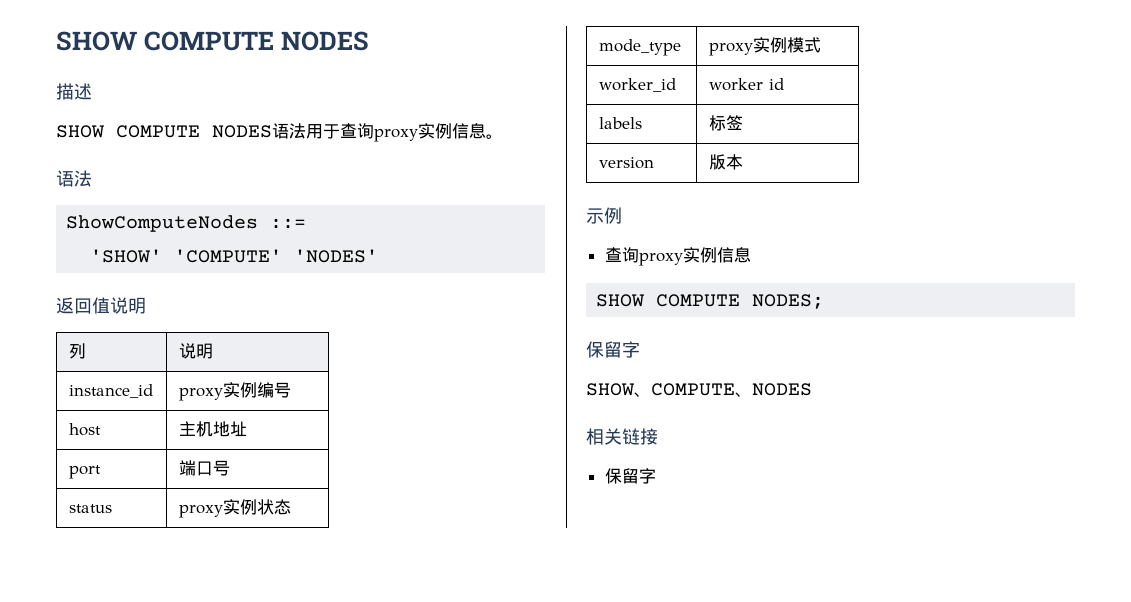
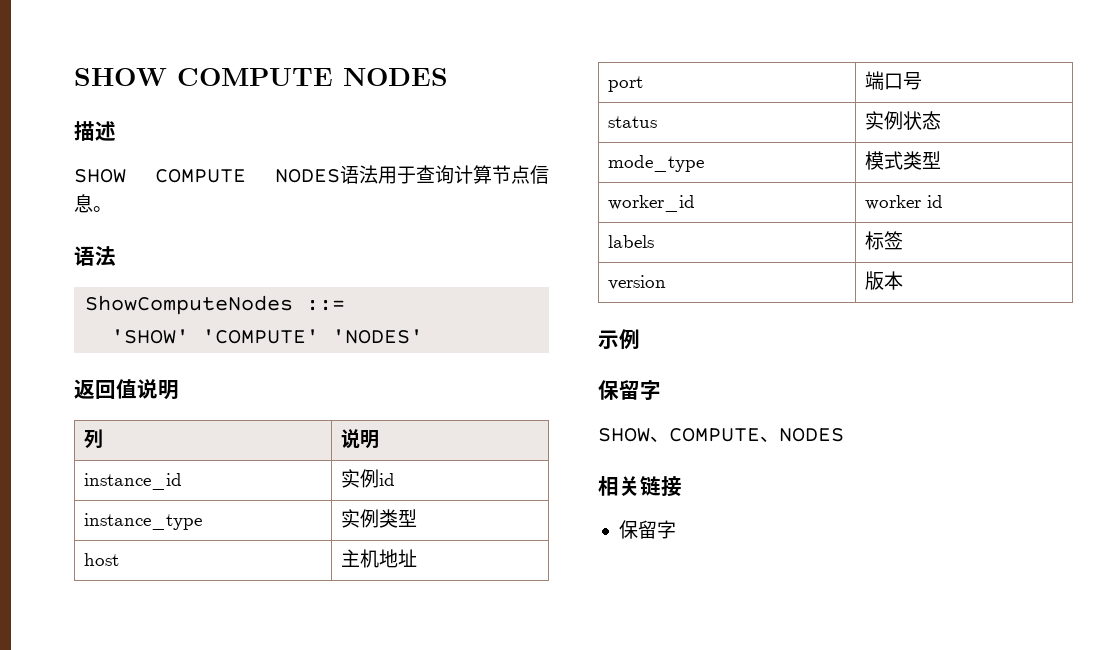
- SHOW COMPUTE NODES语法用于查询proxy实例信息。
+ SHOW COMPUTE NODES语法用于查询计算节点信息。
- instance_id | proxy实例编号
+ instance_id | 实例id
+ instance_type | 实例类型
- status | proxy实例状态
+ status | 实例状态
- mode_type | proxy实例模式
+ mode_type | 模式类型
  示例
- 查询proxy实例信息
- SHOW COMPUTE NODES;

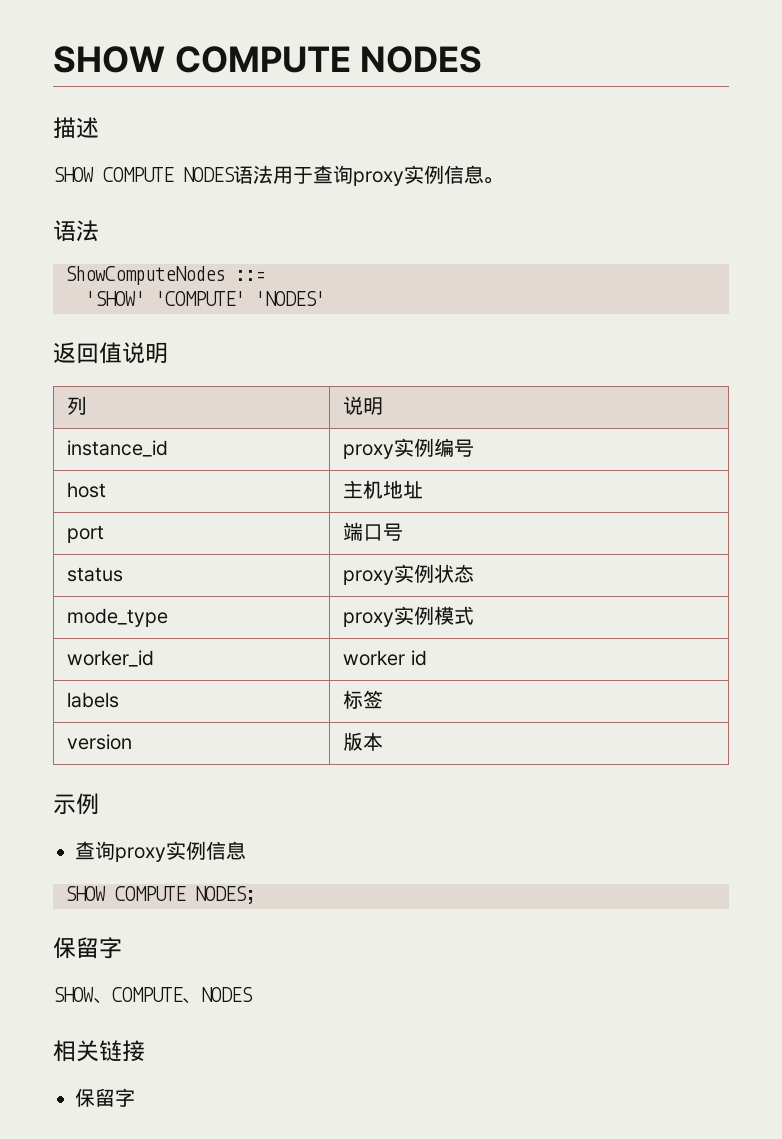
- SHOW COMPUTE NODES语法用于查询计算节点信息。
+ SHOW COMPUTE NODES语法用于查询proxy实例信息。
- instance_id | 实例id
- instance_type | 实例类型
+ instance_id | proxy实例编号
- status | 实例状态
+ status | proxy实例状态
- mode_type | 模式类型
+ mode_type | proxy实例模式
  示例
+ 查询proxy实例信息
+ SHOW COMPUTE NODES;

